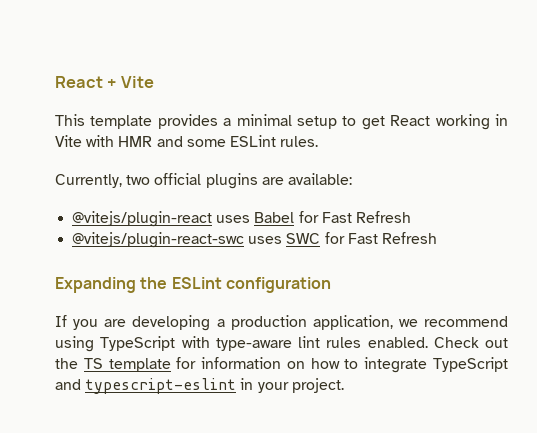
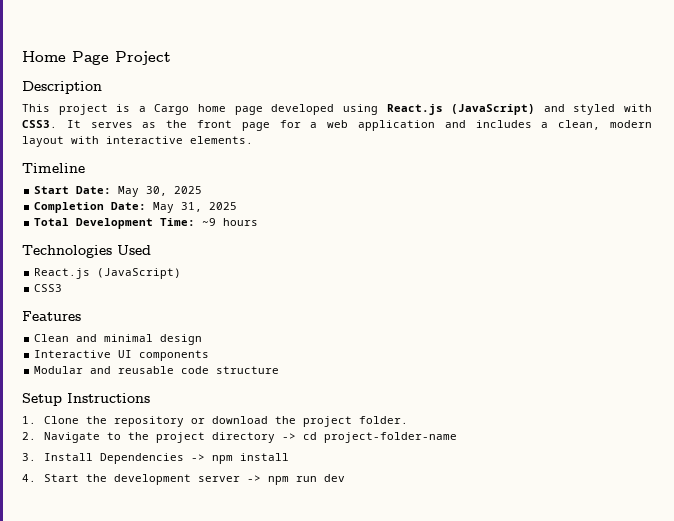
- React + Vite
- This template provides a minimal setup to get React working in Vite with HMR and some ESLint rules.
- Currently, two official plugins are available:
- @vitejs/plugin-react uses Babel for Fast Refresh
- @vitejs/plugin-react-swc uses SWC for Fast Refresh
- Expanding the ESLint configuration
- If you are developing a production application, we recommend using TypeScript with type-aware lint rules enabled. Check out the TS template for information on how to integrate TypeScript and typescript-eslint in your project.
+ Home Page Project
+ Description
+ This project is a Cargo home page developed using React.js (JavaScript) and styled with CSS3. It serves as the front page for a web application and includes a clean, modern layout with interactive elements.
+ Timeline
+ Start Date: May 30, 2025
+ Completion Date: May 31, 2025
+ Total Development Time: ~9 hours
+ Technologies Used
+ React.js (JavaScript)
+ CSS3
+ Features
+ Clean and minimal design
+ Interactive UI components
+ Modular and reusable code structure
+ Setup Instructions
+ 1. Clone the repository or download the project folder.
+ 2. Navigate to the project directory -> cd project-folder-name
+ 3. Install Dependencies -> npm install
+ 4. Start the development server -> npm run dev

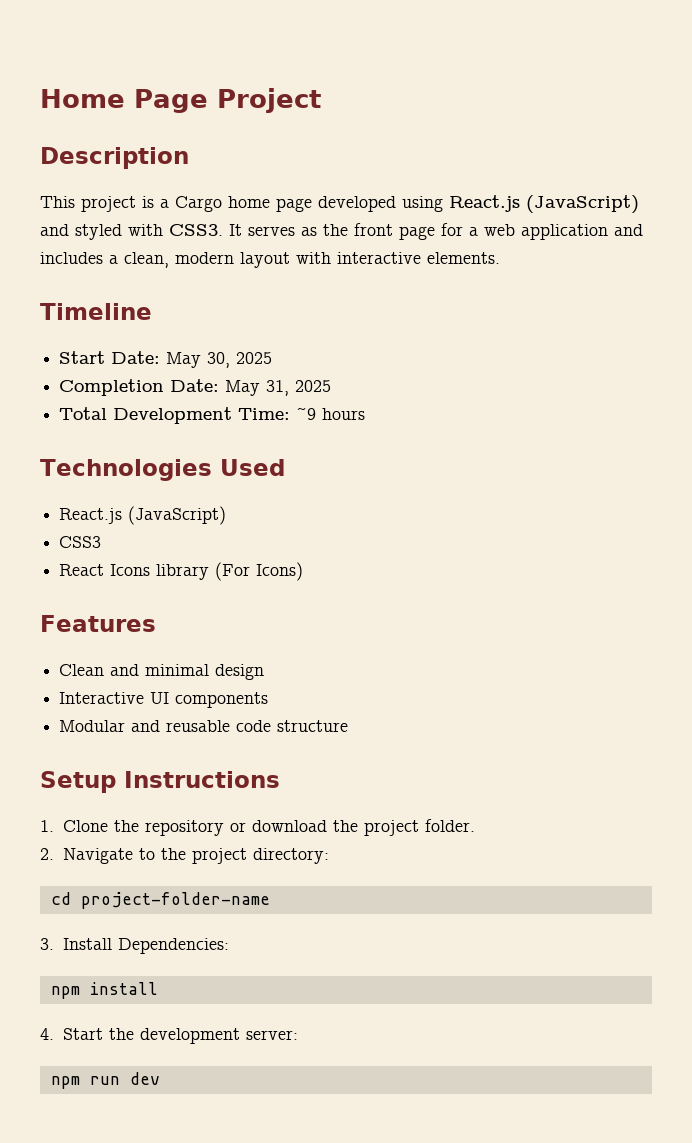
+ React Icons library (For Icons)
- 2. Navigate to the project directory -> cd project-folder-name
+ 2. Navigate to the project directory:
+ cd project-folder-name
- 3. Install Dependencies -> npm install
+ 3. Install Dependencies:
+ npm install
- 4. Start the development server -> npm run dev
+ 4. Start the development server:
+ npm run dev

